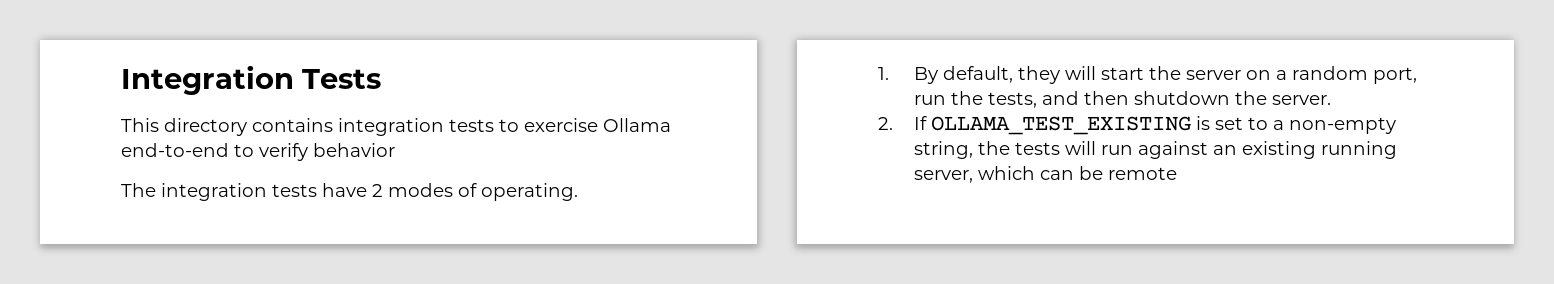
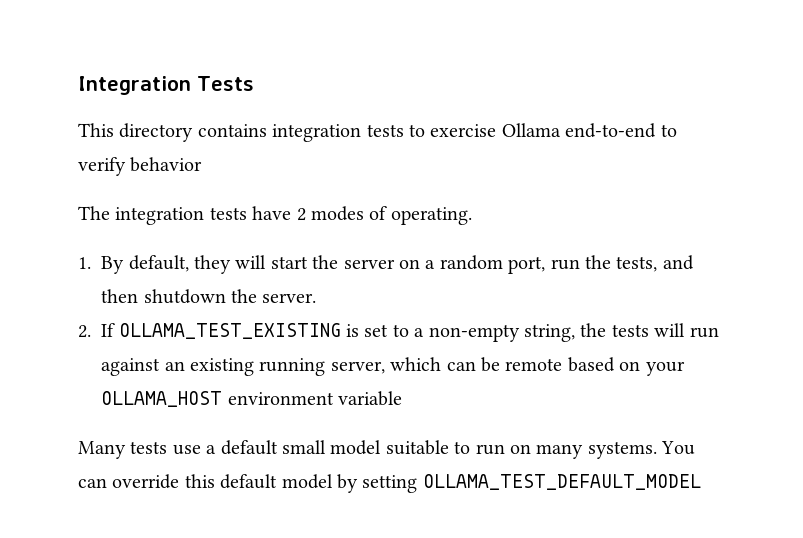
- 2. If OLLAMA_TEST_EXISTING is set to a non-empty string, the tests will run against an existing running server, which can be remote
+ 2. If OLLAMA_TEST_EXISTING is set to a non-empty string, the tests will run against an existing running server, which can be remote based on your OLLAMA_HOST environment variable
+ Many tests use a default small model suitable to run on many systems. You can override this default model by setting OLLAMA_TEST_DEFAULT_MODEL

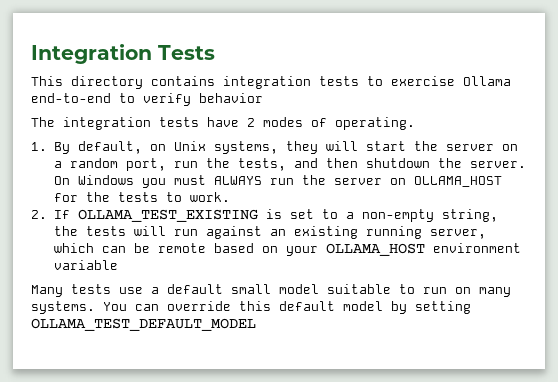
- 1. By default, they will start the server on a random port, run the tests, and then shutdown the server.
+ 1. By default, on Unix systems, they will start the server on a random port, run the tests, and then shutdown the server. On Windows you must ALWAYS run the server on OLLAMA_HOST for the tests to work.

